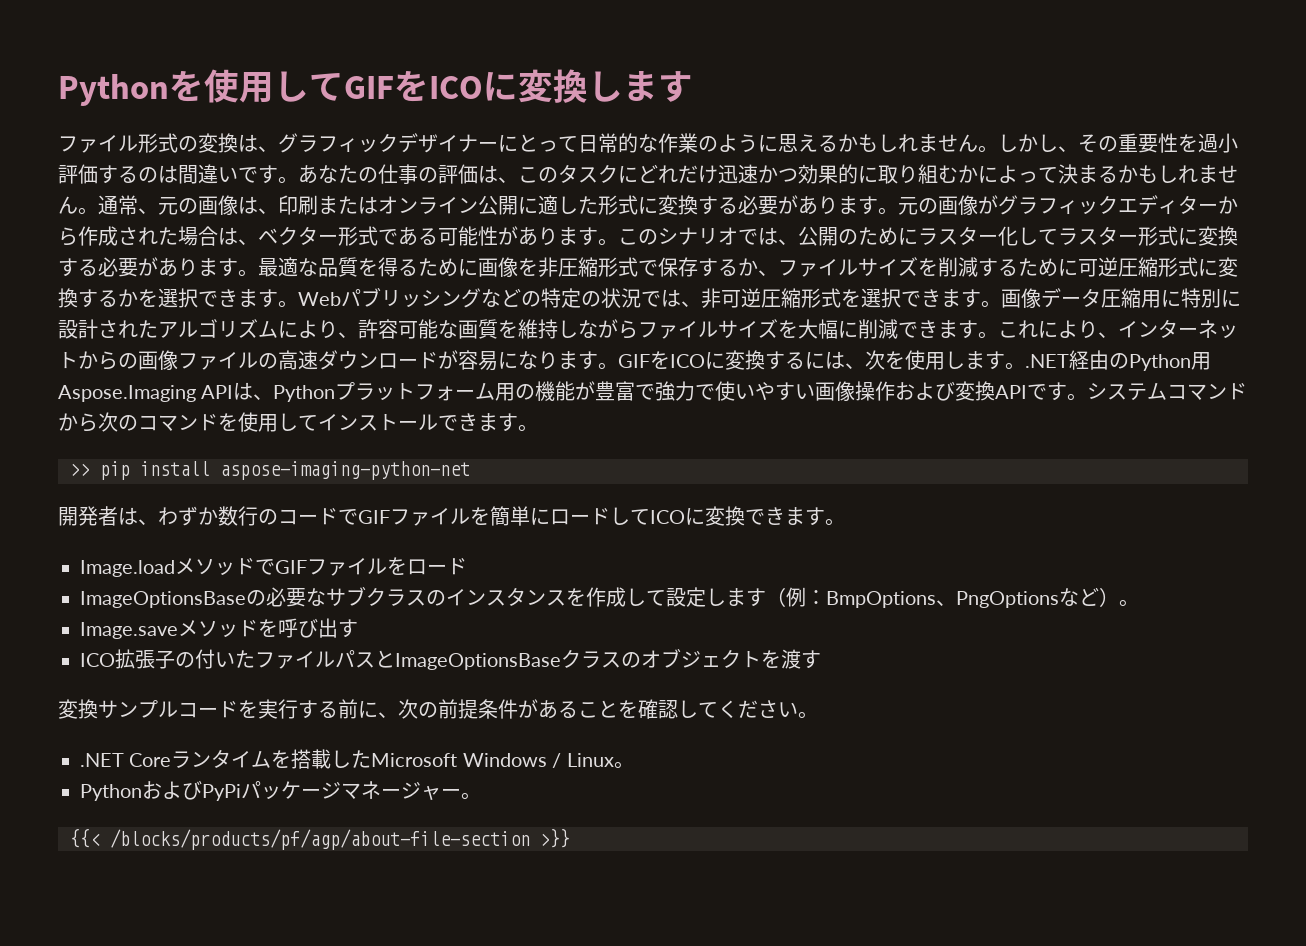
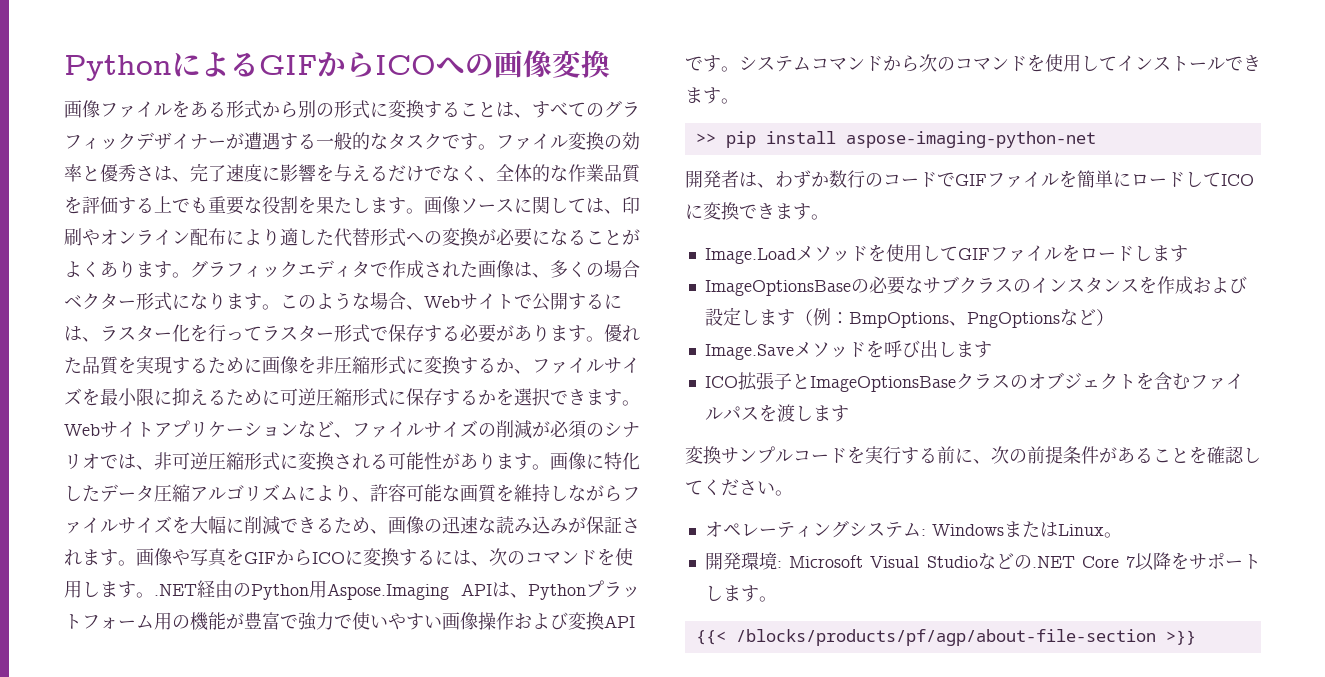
- Pythonを使用してGIFをICOに変換します
- ファイル形式の変換は、グラフィックデザイナーにとって日常的な作業のように思えるかもしれません。しかし、その重要性を過小評価するのは間違いです。あなたの仕事の評価は、このタスクにどれだけ迅速かつ効果的に取り組むかによって決まるかもしれません。通常、元の画像は、印刷またはオンライン公開に適した形式に変換する必要があります。元の画像がグラフィックエディターから作成された場合は、ベクター形式である可能性があります。このシナリオでは、公開のためにラスター化してラスター形式に変換する必要があります。最適な品質を得るために画像を非圧縮形式で保存するか、ファイルサイズを削減するために可逆圧縮形式に変換するかを選択できます。
+ PythonによるGIFからICOへの画像変換
+ 画像ファイルをある形式から別の形式に変換することは、すべてのグラフィックデザイナーが遭遇する一般的なタスクです。ファイル変換の効率と優秀さは、完了速度に影響を与えるだけでなく、全体的な作業品質を評価する上でも重要な役割を果たします。画像ソースに関しては、印刷やオンライン配布により適した代替形式への変換が必要になることがよくあります。グラフィックエディタで作成された画像は、多くの場合ベクター形式になります。このような場合、Webサイトで公開するには、ラスター化を行ってラスター形式で保存する必要があります。優れた品質を実現するために画像を非圧縮形式に変換するか、ファイルサイズを最小限に抑えるために可逆圧縮形式に保存するかを選択できます。
- Webパブリッシングなどの特定の状況では、非可逆圧縮形式を選択できます。画像データ圧縮用に特別に設計されたアルゴリズムにより、許容可能な画質を維持しながらファイルサイズを大幅に削減できます。これにより、インターネットからの画像ファイルの高速ダウンロードが容易になります。GIFをICOに変換するには、次を使用します。.NET経由のPython用Aspose.Imaging APIは、Pythonプラットフォーム用の機能が豊富で強力で使いやすい画像操作および変換APIです。
+ Webサイトアプリケーションなど、ファイルサイズの削減が必須のシナリオでは、非可逆圧縮形式に変換される可能性があります。画像に特化したデータ圧縮アルゴリズムにより、許容可能な画質を維持しながらファイルサイズを大幅に削減できるため、画像の迅速な読み込みが保証されます。画像や写真をGIFからICOに変換するには、次のコマンドを使用します。.NET経由のPython用Aspose.Imaging APIは、Pythonプラットフォーム用の機能が豊富で強力で使いやすい画像操作および変換APIです。
- Image.loadメソッドでGIFファイルをロード
+ Image.Loadメソッドを使用してGIFファイルをロードします
- ImageOptionsBaseの必要なサブクラスのインスタンスを作成して設定します（例：BmpOptions、PngOptionsなど）。
- Image.saveメソッドを呼び出す
+ ImageOptionsBaseの必要なサブクラスのインスタンスを作成および設定します（例：BmpOptions、PngOptionsなど）
+ Image.Saveメソッドを呼び出します
- ICO拡張子の付いたファイルパスとImageOptionsBaseクラスのオブジェクトを渡す
+ ICO拡張子とImageOptionsBaseクラスのオブジェクトを含むファイルパスを渡します
- .NET Coreランタイムを搭載したMicrosoft Windows / Linux。
- PythonおよびPyPiパッケージマネージャー。
+ オペレーティングシステム: WindowsまたはLinux。
+ 開発環境: Microsoft Visual Studioなどの.NET Core 7以降をサポートします。

